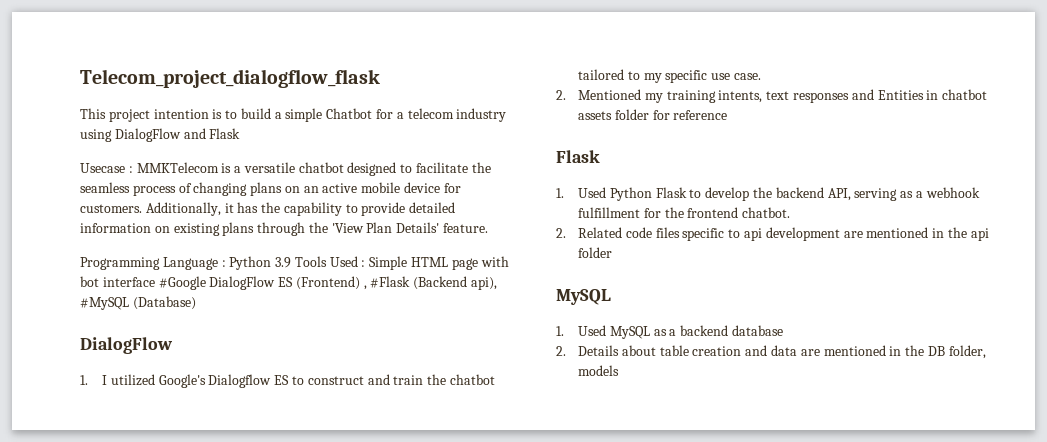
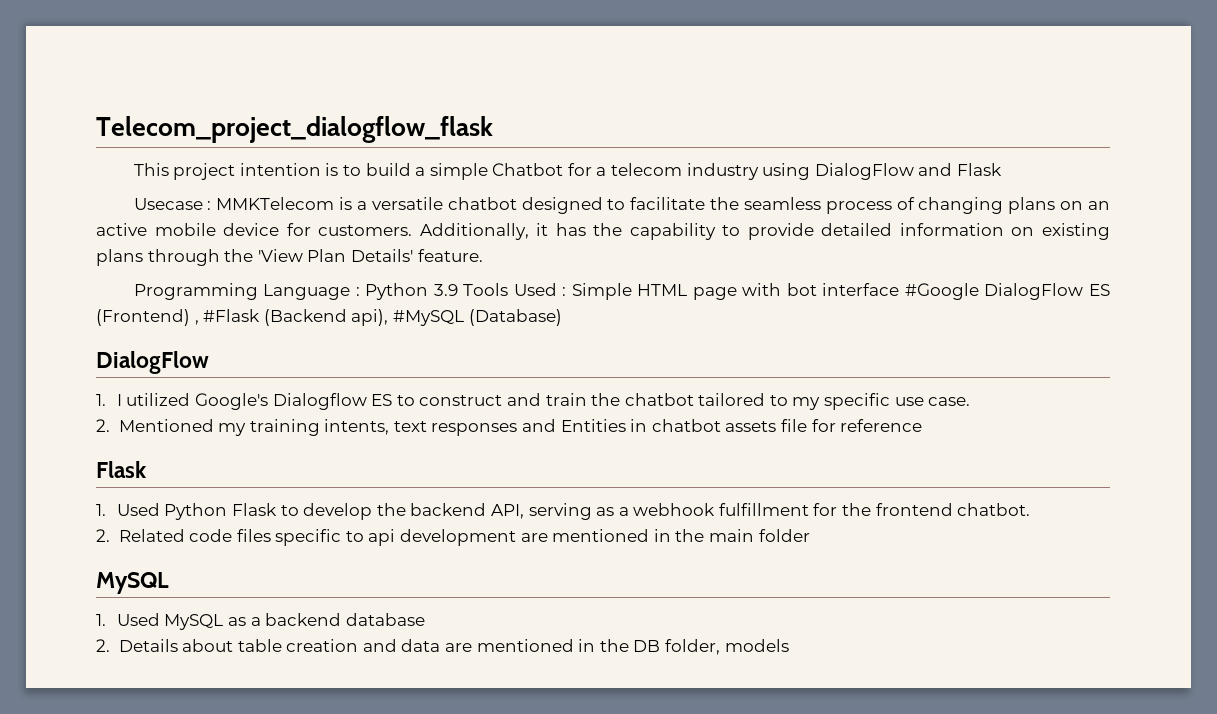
- 2. Mentioned my training intents, text responses and Entities in chatbot assets folder for reference
+ 2. Mentioned my training intents, text responses and Entities in chatbot assets file for reference
- 2. Related code files specific to api development are mentioned in the api folder
+ 2. Related code files specific to api development are mentioned in the main folder

